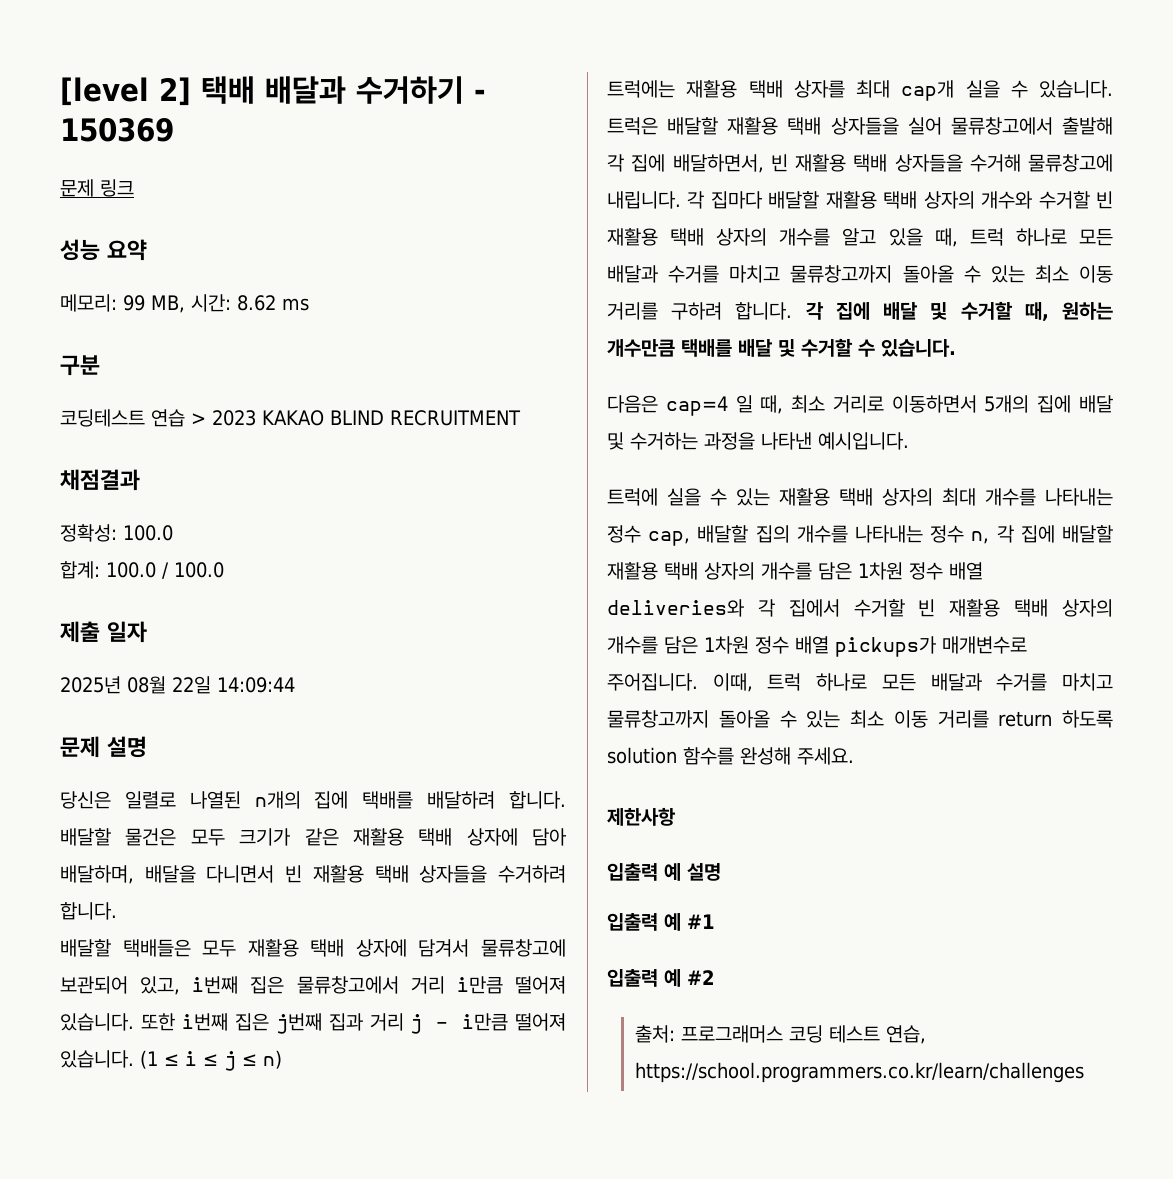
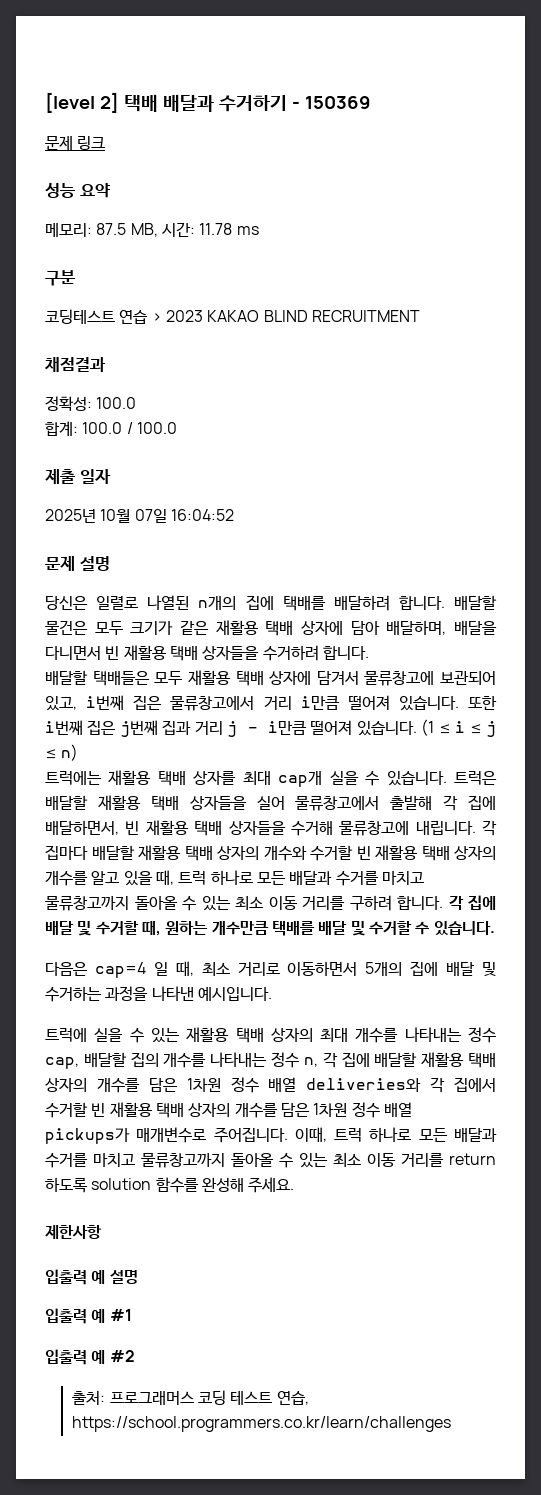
- 메모리: 99 MB, 시간: 8.62 ms
+ 메모리: 87.5 MB, 시간: 11.78 ms
- 2025년 08월 22일 14:09:44
+ 2025년 10월 07일 16:04:52

